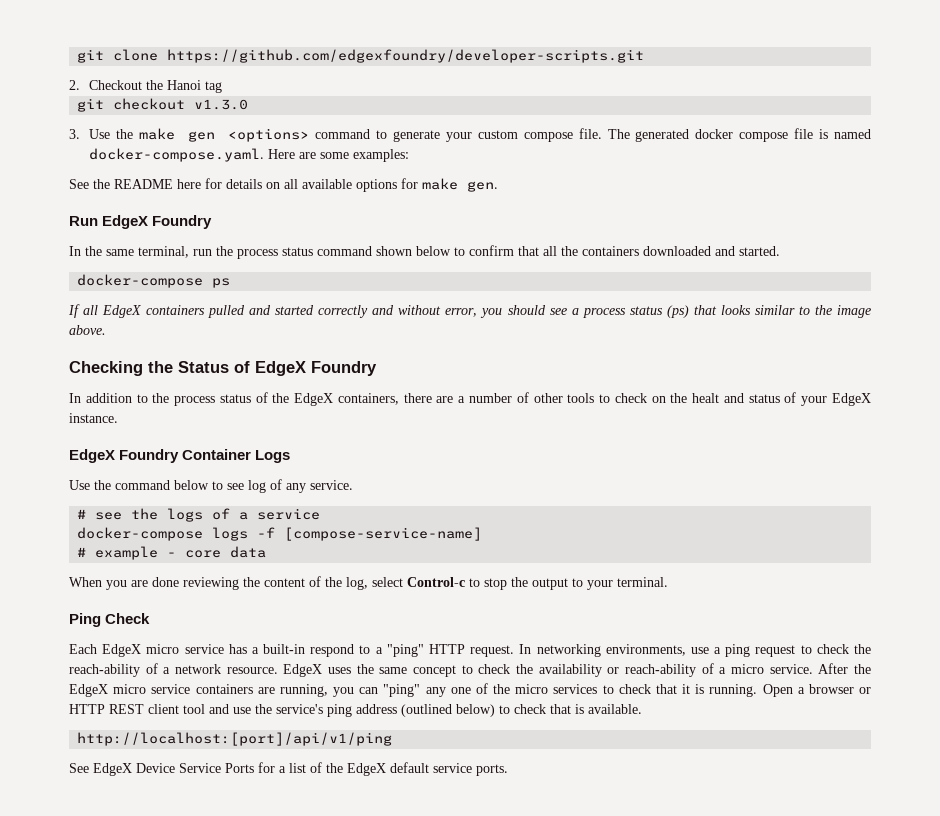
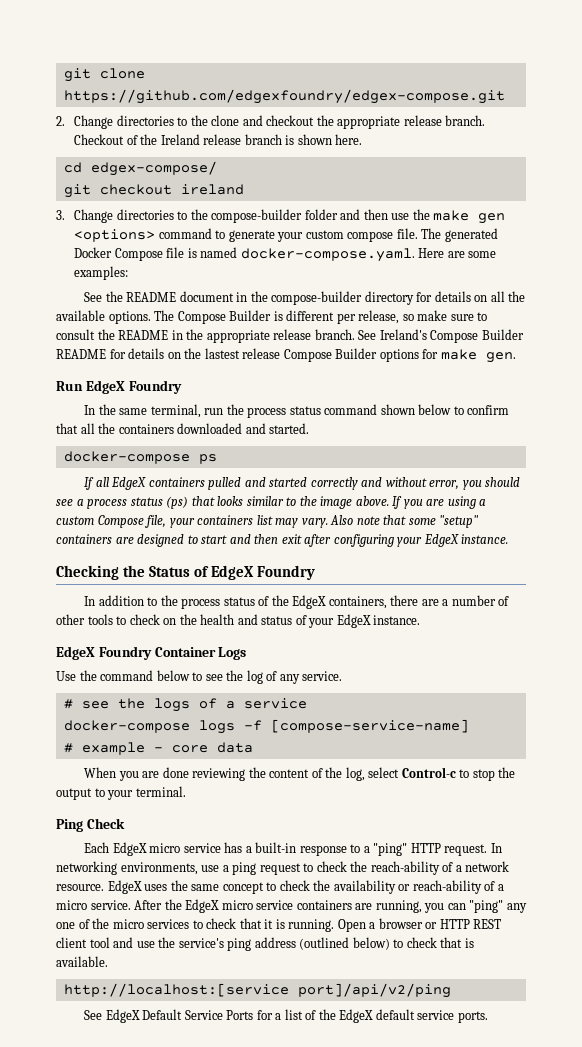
- git clone https://github.com/edgexfoundry/developer-scripts.git
+ git clone https://github.com/edgexfoundry/edgex-compose.git
- 2. Checkout the Hanoi tag
+ 2. Change directories to the clone and checkout the appropriate release branch. Checkout of the Ireland release branch is shown here.
+ cd edgex-compose/
- git checkout v1.3.0
+ git checkout ireland
- 3. Use the make gen <options> command to generate your custom compose file.
+ 3. Change directories to the compose-builder folder and then use the make gen <options> command to generate your custom compose file.
- The generated docker compose file is named docker-compose.yaml. Here are some examples:
+ The generated Docker Compose file is named docker-compose.yaml. Here are some examples:
- See the README here for details on all available options for make gen.
+ See the README document in the compose-builder directory for details on all the available options. The Compose Builder is different per release, so make sure to consult the README in the appropriate release branch. See Ireland's Compose Builder README for details on the lastest release Compose Builder options for make gen.
+ If you are using a custom Compose file, your containers list may vary. Also note that some "setup" containers are designed to start and then exit after configuring your EdgeX instance.
- In addition to the process status of the EdgeX containers, there are a number of other tools to check on the healt and status of your EdgeX instance.
+ In addition to the process status of the EdgeX containers, there are a number of other tools to check on the health and status of your EdgeX instance.
- Use the command below to see log of any service.
+ Use the command below to see the log of any service.
- Each EdgeX micro service has a built-in respond to a "ping" HTTP request.
+ Each EdgeX micro service has a built-in response to a "ping" HTTP request.
- http://localhost:[port]/api/v1/ping
+ http://localhost:[service port]/api/v2/ping
- See EdgeX Device Service Ports for a list of the EdgeX default service ports.
+ See EdgeX Default Service Ports for a list of the EdgeX default service ports.

